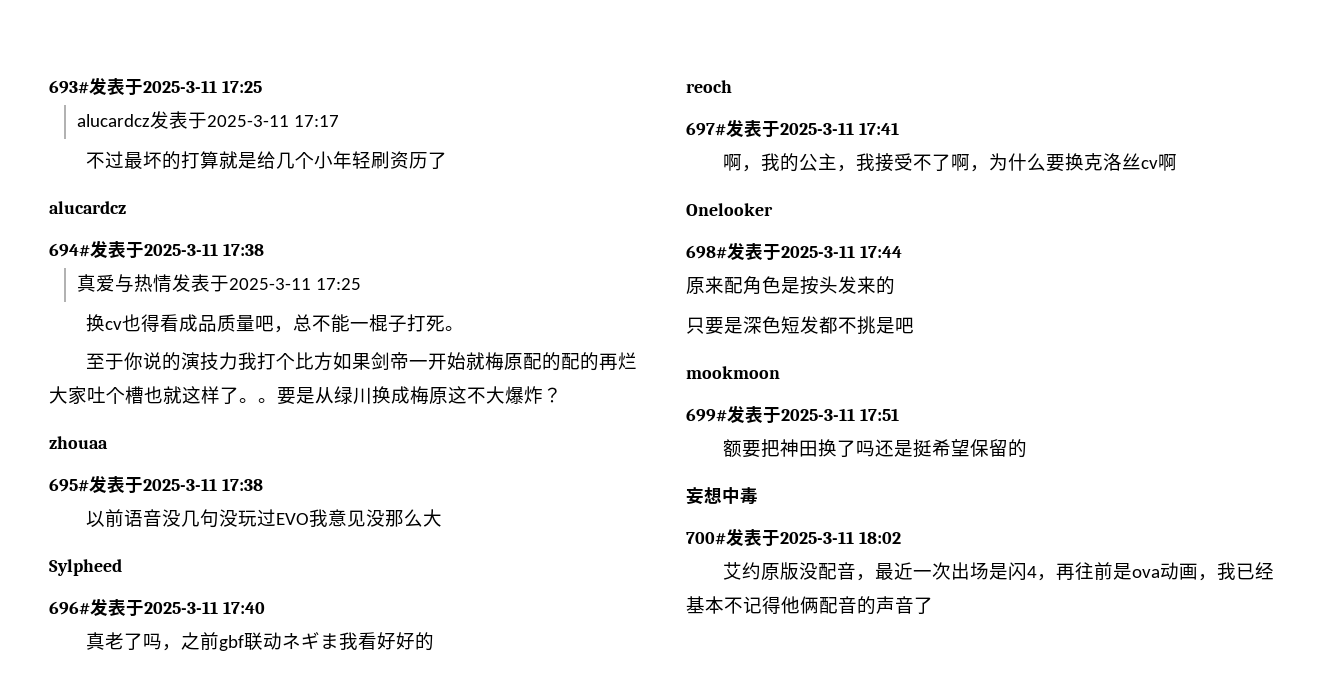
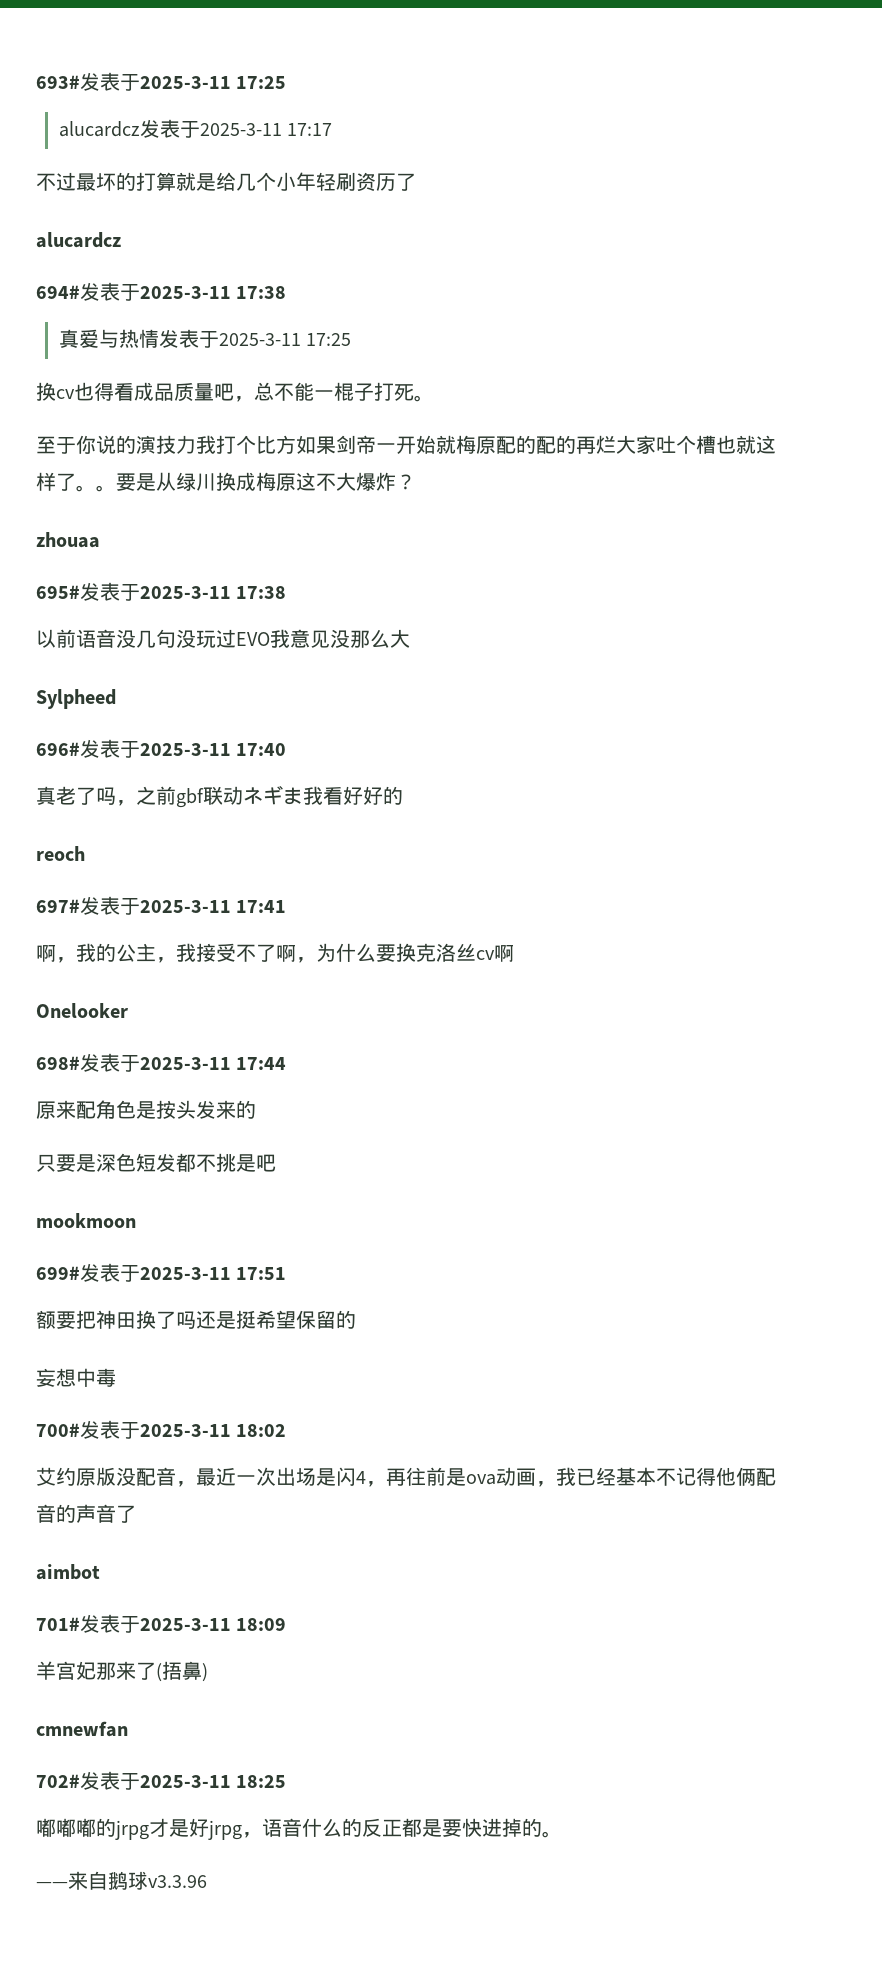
+ aimbot
+ 701#发表于2025-3-11 18:09
+ 羊宫妃那来了(捂鼻)
+ cmnewfan
+ 702#发表于2025-3-11 18:25
+ 嘟嘟嘟的jrpg才是好jrpg，语音什么的反正都是要快进掉的。
+ ——来自鹅球v3.3.96

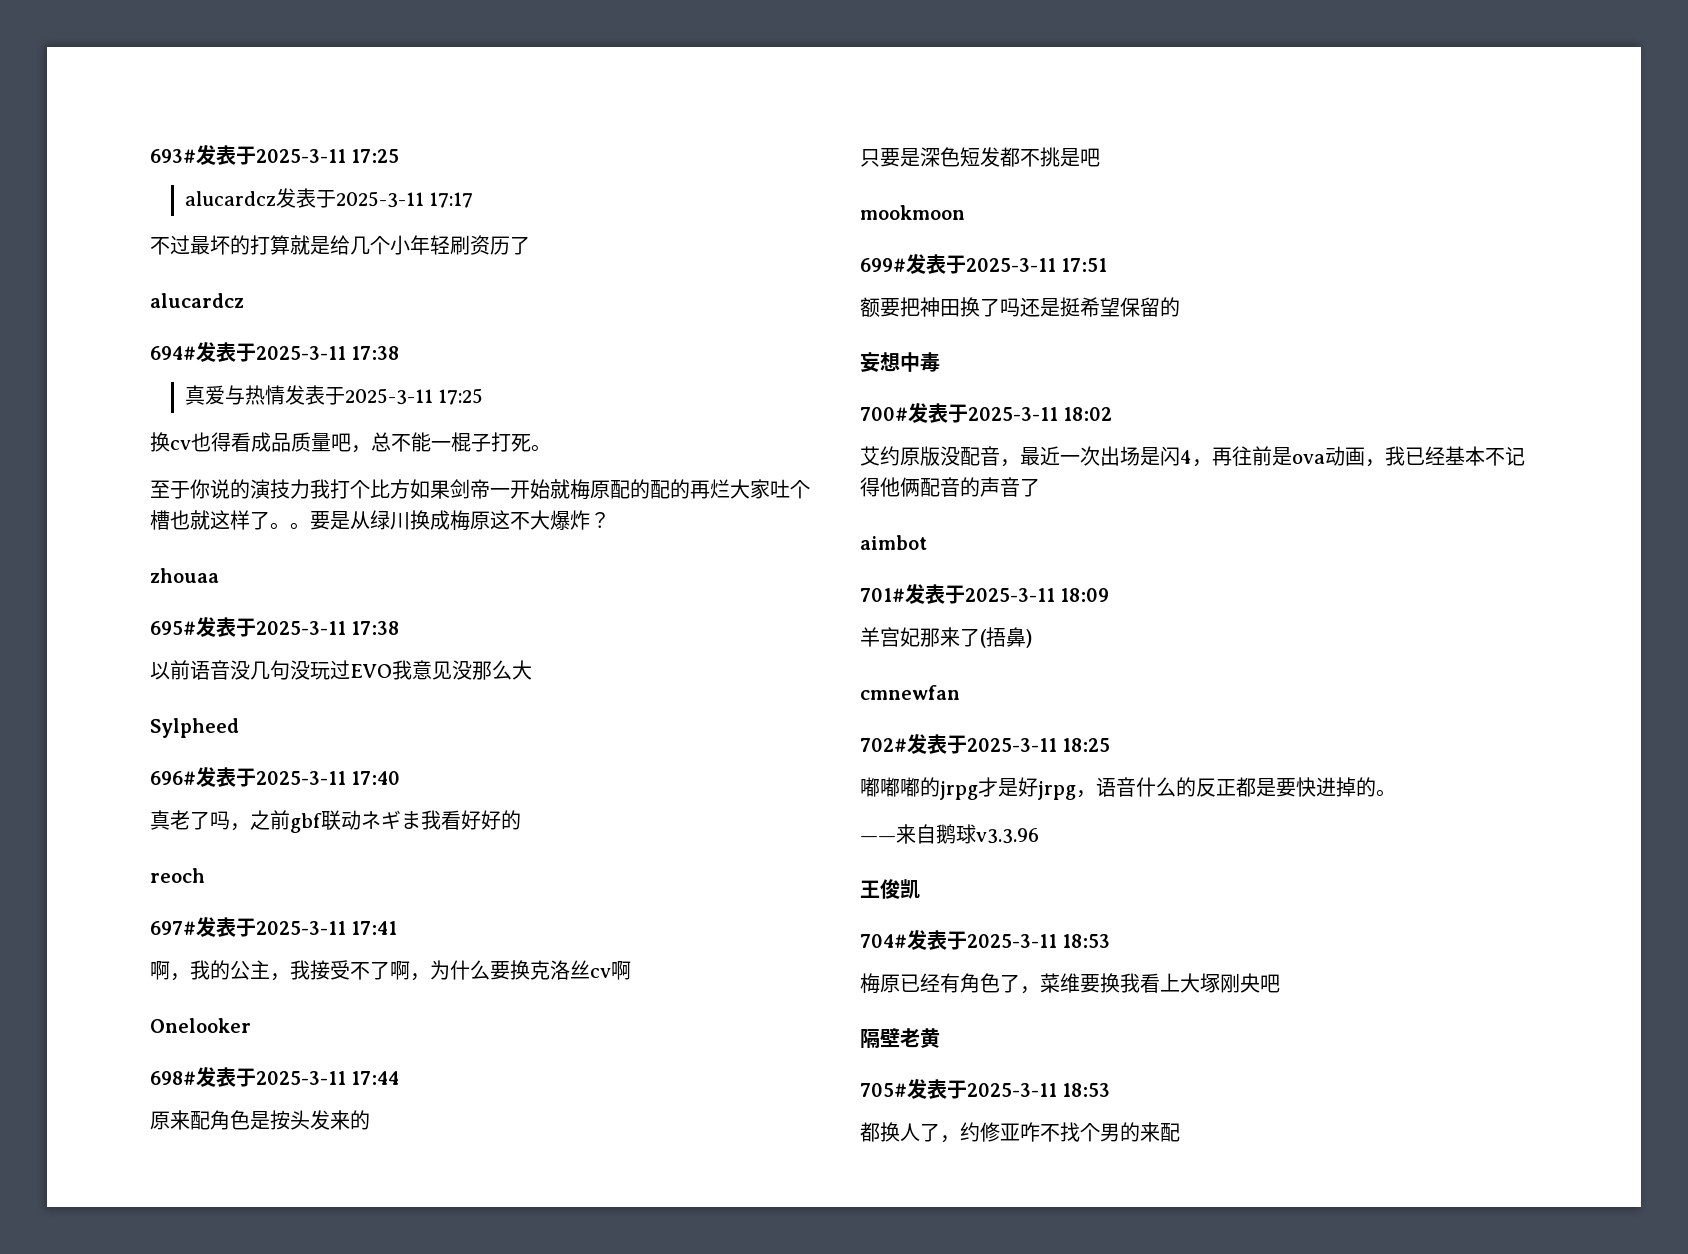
+ 王俊凯
+ 704#发表于2025-3-11 18:53
+ 梅原已经有角色了，菜维要换我看上大塚刚央吧
+ 隔壁老黄
+ 705#发表于2025-3-11 18:53
+ 都换人了，约修亚咋不找个男的来配

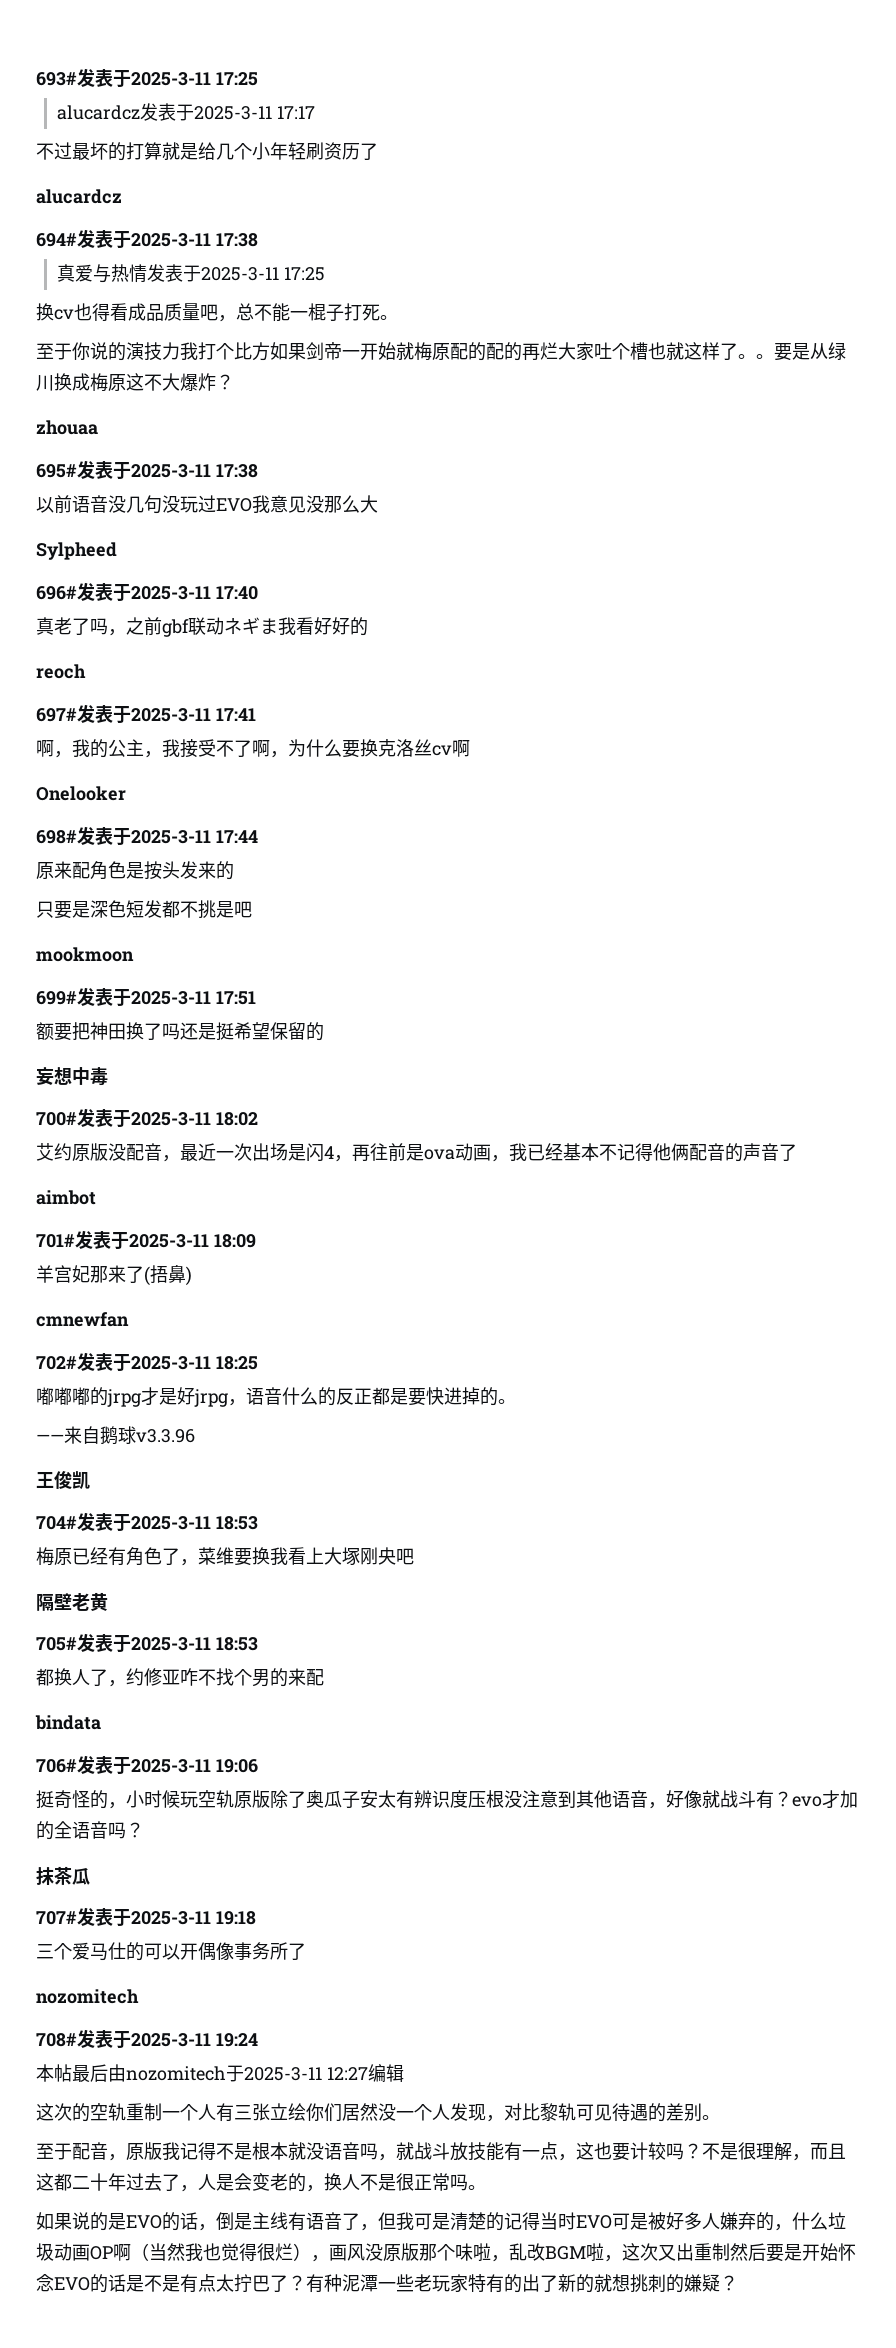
+ bindata
+ 706#发表于2025-3-11 19:06
+ 挺奇怪的，小时候玩空轨原版除了奥瓜子安太有辨识度压根没注意到其他语音，好像就战斗有？evo才加的全语音吗？
+ 抹茶瓜
+ 707#发表于2025-3-11 19:18
+ 三个爱马仕的可以开偶像事务所了
+ nozomitech
+ 708#发表于2025-3-11 19:24
+ 本帖最后由nozomitech于2025-3-11 12:27编辑
+ 这次的空轨重制一个人有三张立绘你们居然没一个人发现，对比黎轨可见待遇的差别。
+ 至于配音，原版我记得不是根本就没语音吗，就战斗放技能有一点，这也要计较吗？不是很理解，而且这都二十年过去了，人是会变老的，换人不是很正常吗。
+ 如果说的是EVO的话，倒是主线有语音了，但我可是清楚的记得当时EVO可是被好多人嫌弃的，什么垃圾动画OP啊（当然我也觉得很烂），画风没原版那个味啦，乱改BGM啦，这次又出重制然后要是开始怀念EVO的话是不是有点太拧巴了？有种泥潭一些老玩家特有的出了新的就想挑刺的嫌疑？

